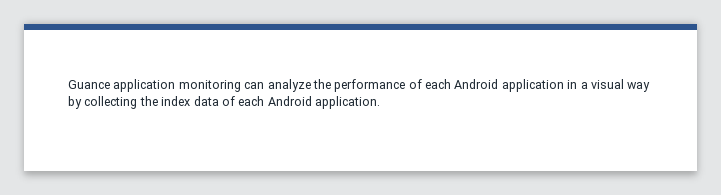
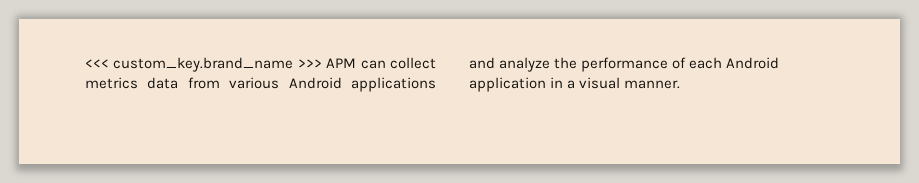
- Guance application monitoring can analyze the performance of each Android application in a visual way by collecting the index data of each Android application.
+ <<< custom_key.brand_name >>> APM can collect metrics data from various Android applications and analyze the performance of each Android application in a visual manner.

